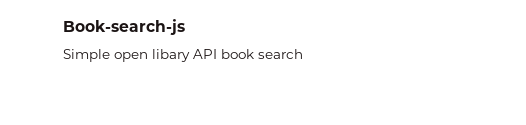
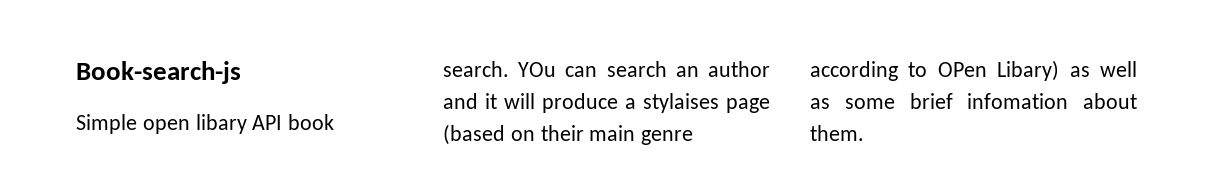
- Simple open libary API book search
+ Simple open libary API book search. YOu can search an author and it will produce a stylaises page (based on their main genre according to OPen Libary) as well as some brief infomation about them.

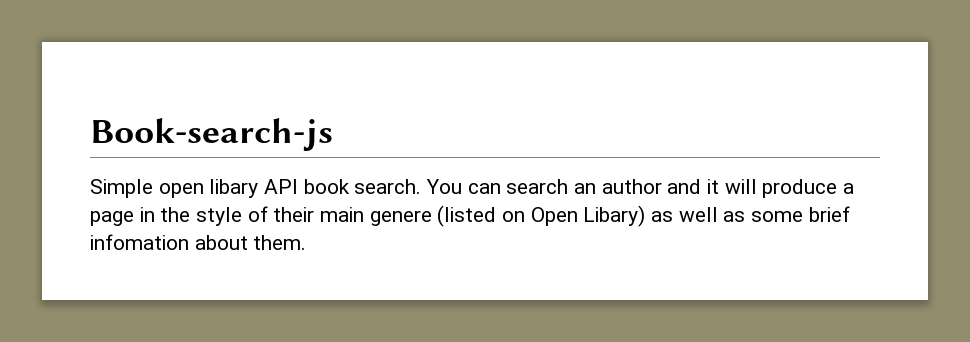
- YOu can search an author and it will produce a stylaises page (based on their main genre according to OPen Libary) as well as some brief infomation about them.
+ You can search an author and it will produce a page in the style of their main genere (listed on Open Libary) as well as some brief infomation about them.

